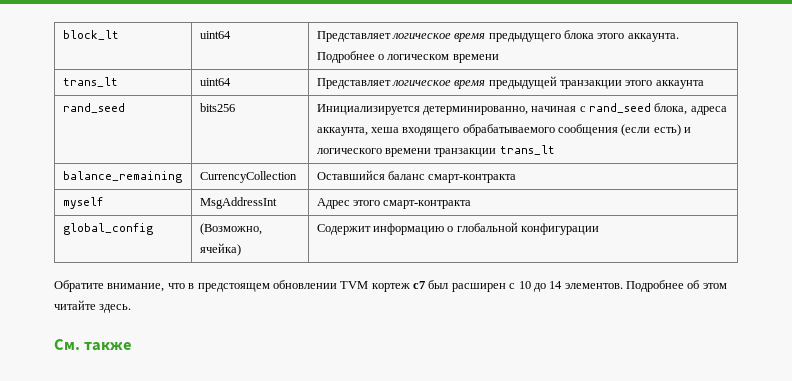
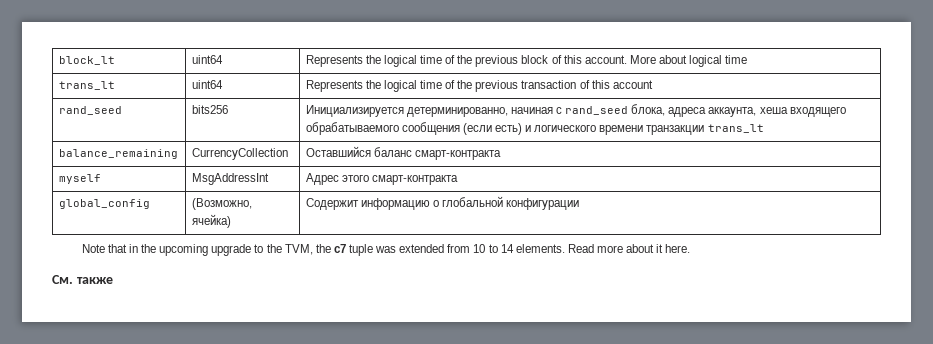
- block_lt | uint64 | Представляет логическое время предыдущего блока этого аккаунта. Подробнее о логическом времени
- trans_lt | uint64 | Представляет логическое время предыдущей транзакции этого аккаунта
+ block_lt | uint64 | Represents the logical time of the previous block of this account. More about logical time
+ trans_lt | uint64 | Represents the logical time of the previous transaction of this account
- Обратите внимание, что в предстоящем обновлении TVM кортеж c7 был расширен с 10 до 14 элементов. Подробнее об этом читайте здесь.
+ Note that in the upcoming upgrade to the TVM, the c7 tuple was extended from 10 to 14 elements. Read more about it here.

